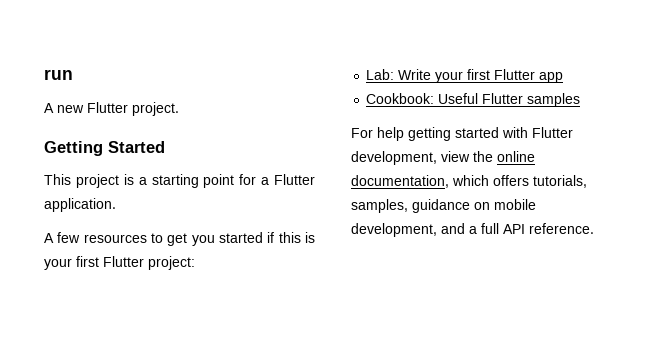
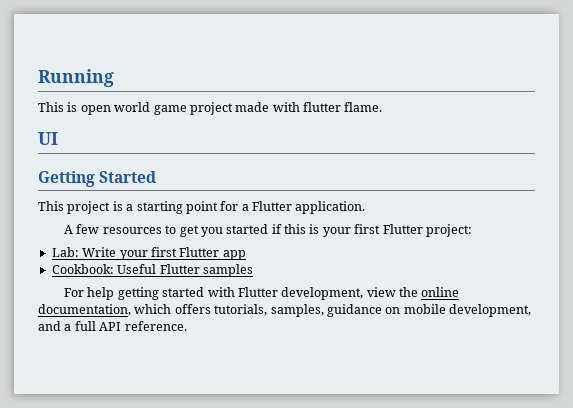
- run
- A new Flutter project.
+ Running
+ This is open world game project made with flutter flame.
+ UI

